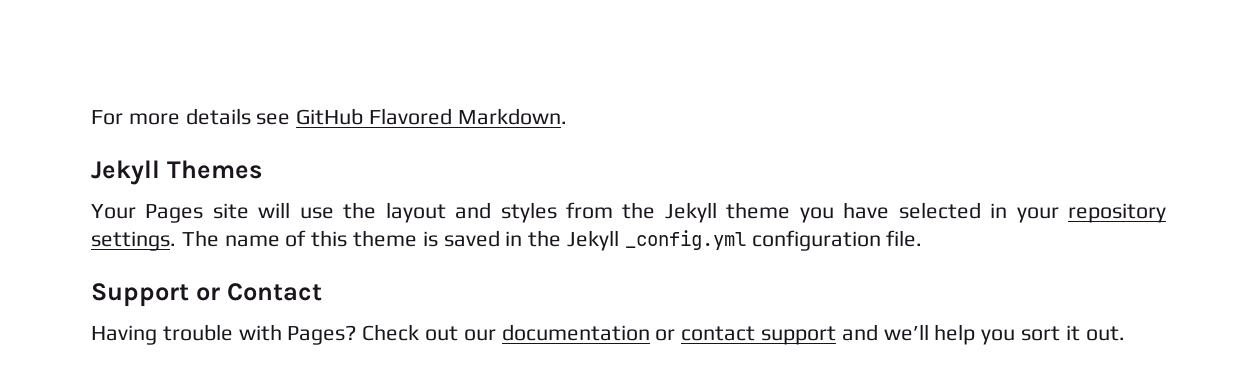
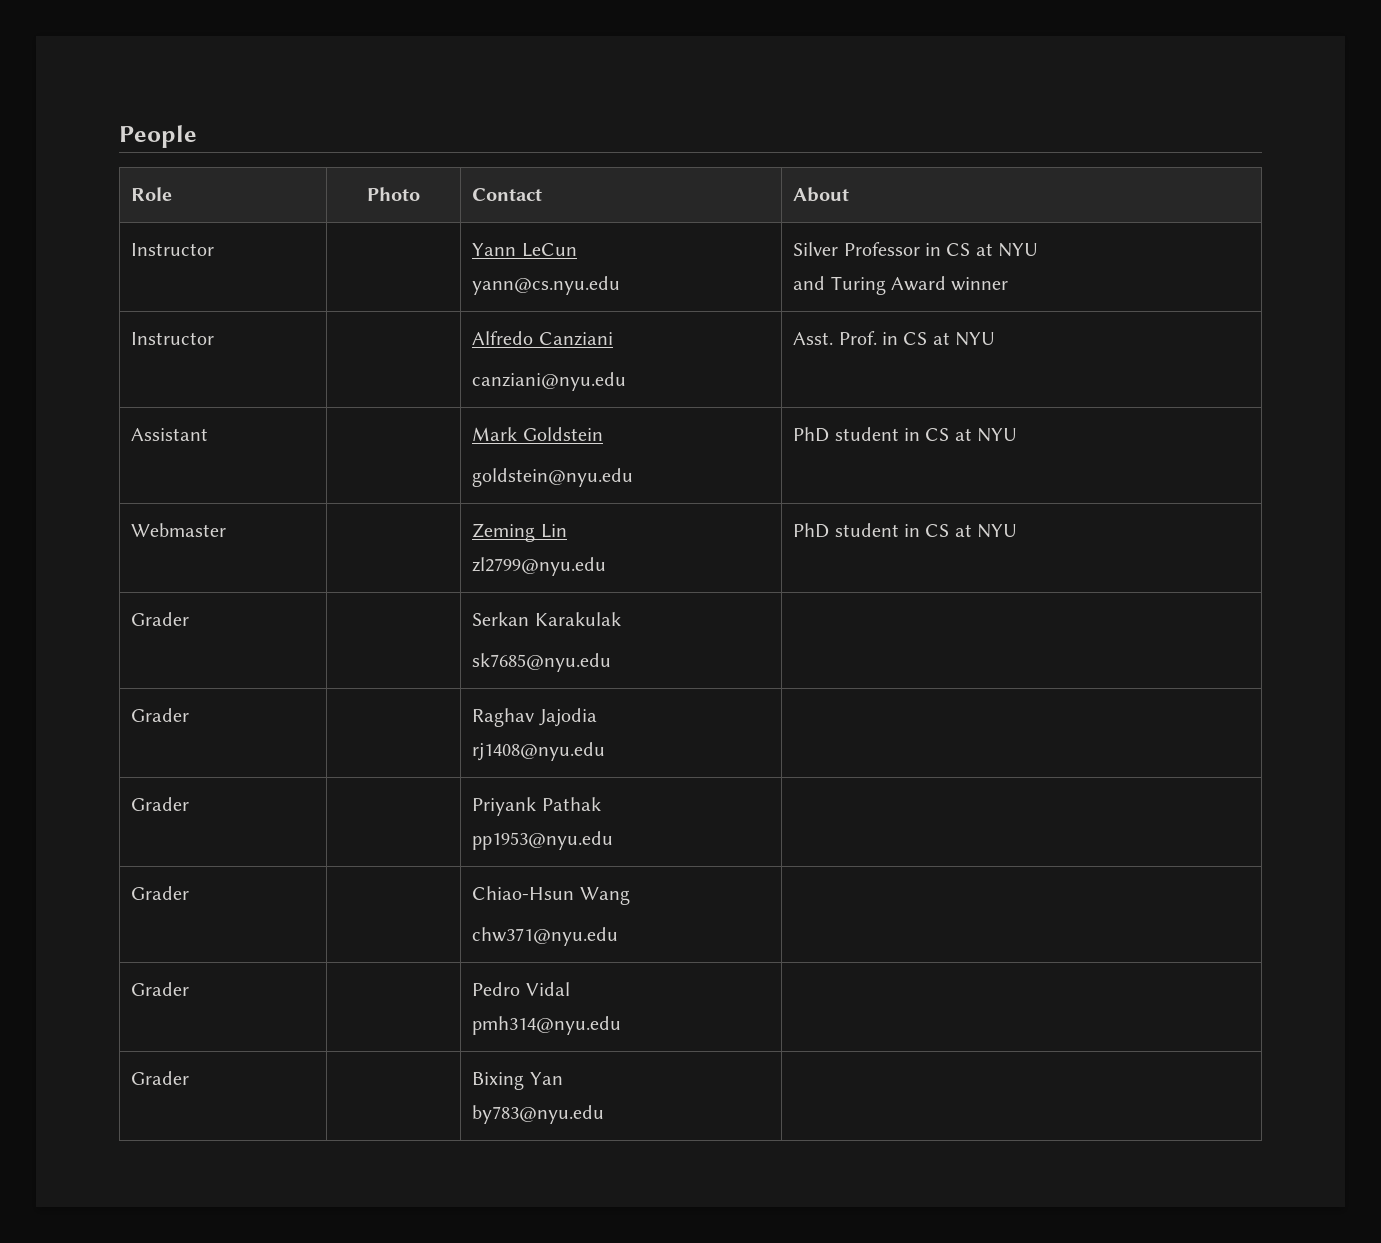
- For more details see GitHub Flavored Markdown.
- Jekyll Themes
- Your Pages site will use the layout and styles from the Jekyll theme you have selected in your repository settings. The name of this theme is saved in the Jekyll _config.yml configuration file.
- Support or Contact
- Having trouble with Pages? Check out our documentation or contact support and we’ll help you sort it out.
+ People
+ Role | Photo | Contact | About
+ Instructor | | Yann LeCun
+ yann@cs.nyu.edu | Silver Professor in CS at NYU
+ and Turing Award winner
+ Instructor | | Alfredo Canziani
+ canziani@nyu.edu | Asst. Prof. in CS at NYU
+ Assistant | | Mark Goldstein
+ goldstein@nyu.edu | PhD student in CS at NYU
+ Webmaster | | Zeming Lin
+ zl2799@nyu.edu | PhD student in CS at NYU
+ Grader | | Serkan Karakulak
+ sk7685@nyu.edu |
+ Grader | | Raghav Jajodia
+ rj1408@nyu.edu |
+ Grader | | Priyank Pathak
+ pp1953@nyu.edu |
+ Grader | | Chiao-Hsun Wang
+ chw371@nyu.edu |
+ Grader | | Pedro Vidal
+ pmh314@nyu.edu |
+ Grader | | Bixing Yan
+ by783@nyu.edu |

